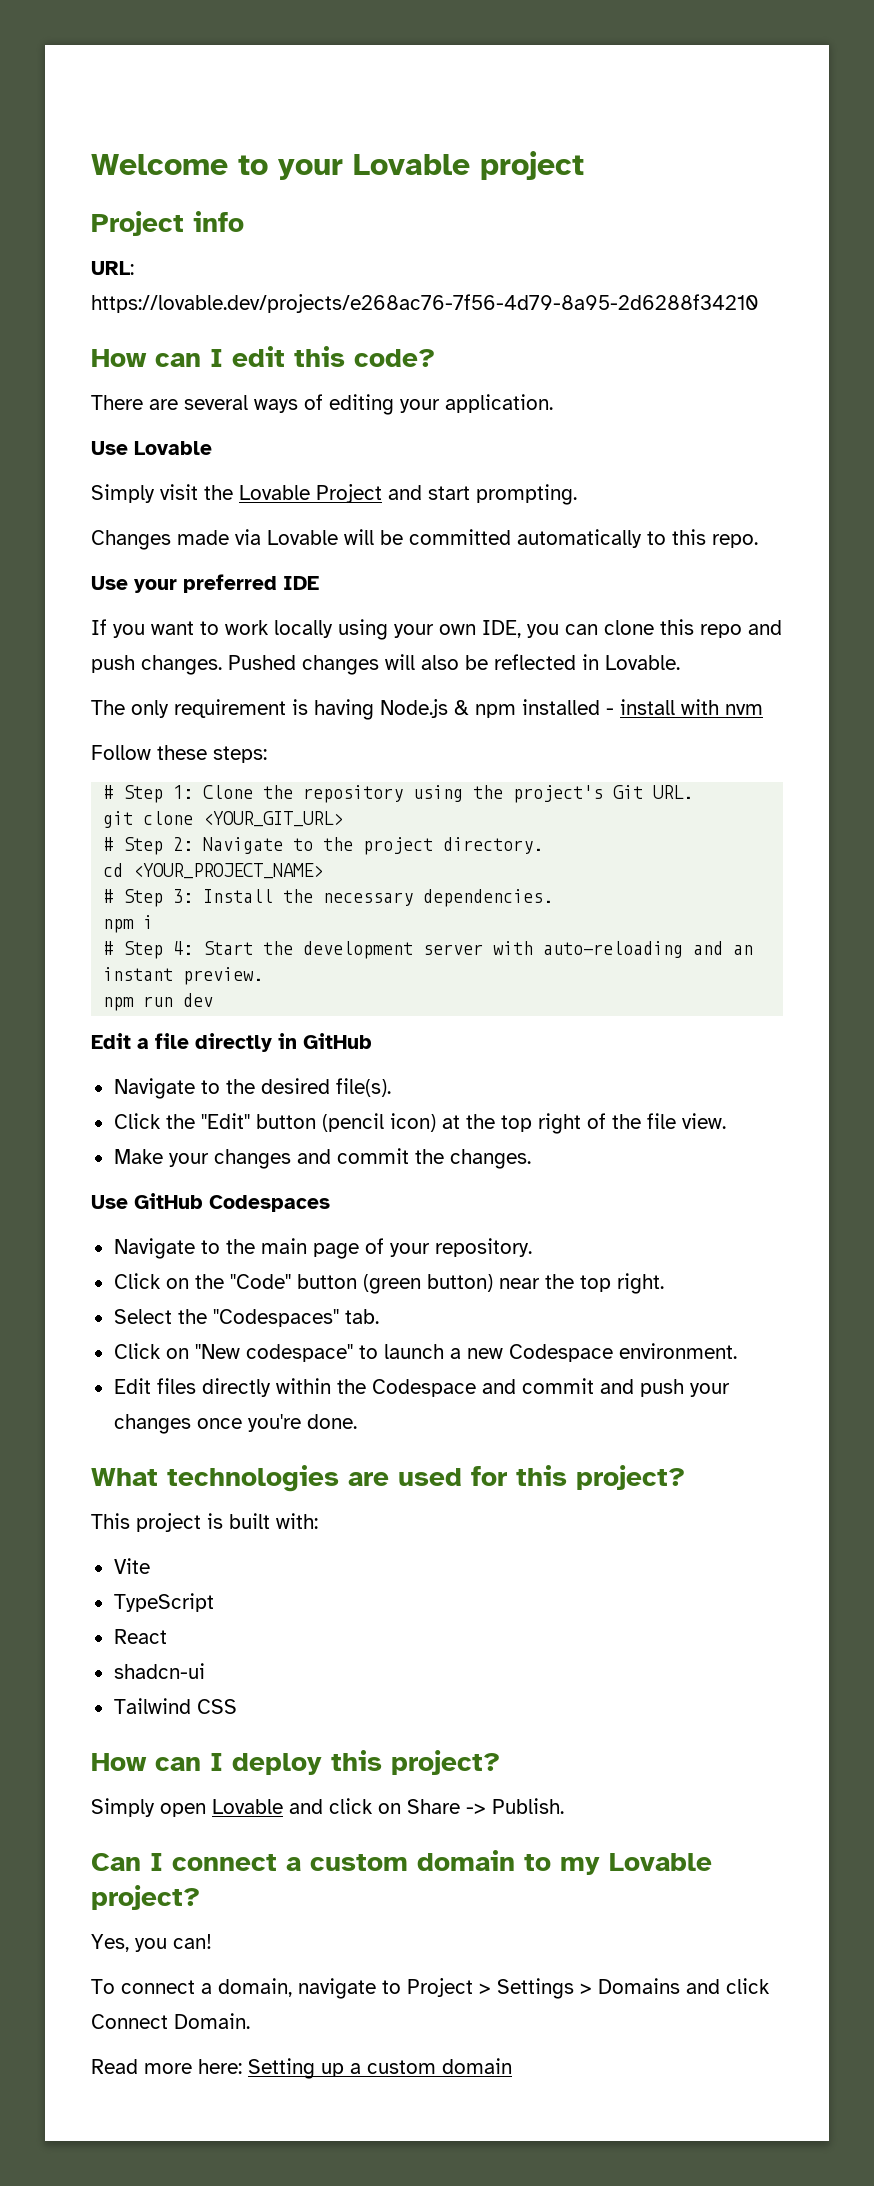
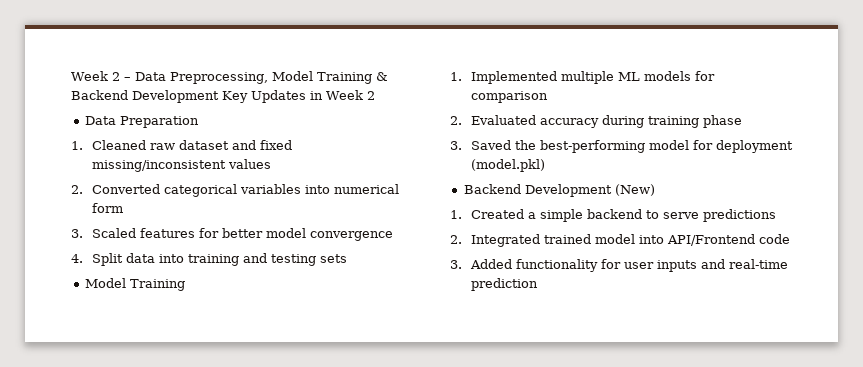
- Welcome to your Lovable project
- Project info
- URL: https://lovable.dev/projects/e268ac76-7f56-4d79-8a95-2d6288f34210
- How can I edit this code?
- There are several ways of editing your application.
- Use Lovable
- Simply visit the Lovable Project and start prompting.
- Changes made via Lovable will be committed automatically to this repo.
- Use your preferred IDE
- If you want to work locally using your own IDE, you can clone this repo and push changes. Pushed changes will also be reflected in Lovable.
- The only requirement is having Node.js & npm installed - install with nvm
- Follow these steps:
- # Step 1: Clone the repository using the project's Git URL.
- git clone <YOUR_GIT_URL>
- # Step 2: Navigate to the project directory.
- cd <YOUR_PROJECT_NAME>
- # Step 3: Install the necessary dependencies.
- npm i
- # Step 4: Start the development server with auto-reloading and an instant preview.
- npm run dev
- Edit a file directly in GitHub
- Navigate to the desired file(s).
- Click the "Edit" button (pencil icon) at the top right of the file view.
- Make your changes and commit the changes.
- Use GitHub Codespaces
- Navigate to the main page of your repository.
- Click on the "Code" button (green button) near the top right.
- Select the "Codespaces" tab.
- Click on "New codespace" to launch a new Codespace environment.
- Edit files directly within the Codespace and commit and push your changes once you're done.
- What technologies are used for this project?
- This project is built with:
- Vite
- TypeScript
- React
- shadcn-ui
- Tailwind CSS
- How can I deploy this project?
- Simply open Lovable and click on Share -> Publish.
- Can I connect a custom domain to my Lovable project?
- Yes, you can!
- To connect a domain, navigate to Project > Settings > Domains and click Connect Domain.
- Read more here: Setting up a custom domain
+ Week 2 – Data Preprocessing, Model Training & Backend Development Key Updates in Week 2
+ Data Preparation
+ 1. Cleaned raw dataset and fixed missing/inconsistent values
+ 2. Converted categorical variables into numerical form
+ 3. Scaled features for better model convergence
+ 4. Split data into training and testing sets
+ Model Training
+ 1. Implemented multiple ML models for comparison
+ 2. Evaluated accuracy during training phase
+ 3. Saved the best-performing model for deployment (model.pkl)
+ Backend Development (New)
+ 1. Created a simple backend to serve predictions
+ 2. Integrated trained model into API/Frontend code
+ 3. Added functionality for user inputs and real-time prediction

